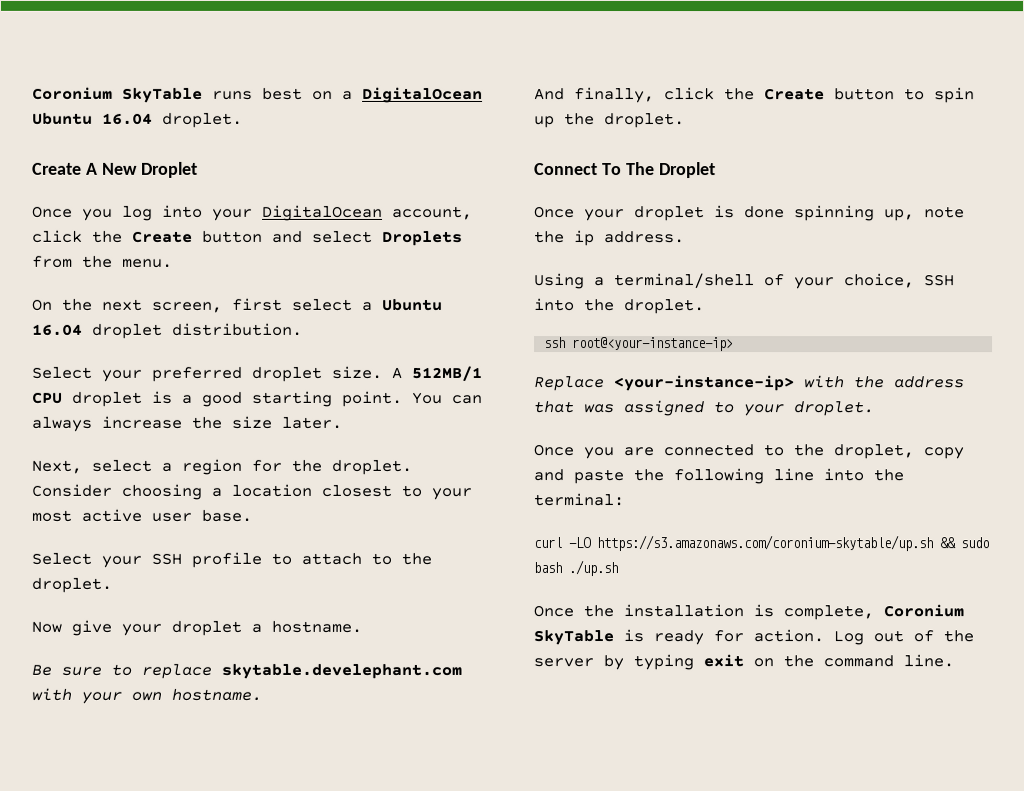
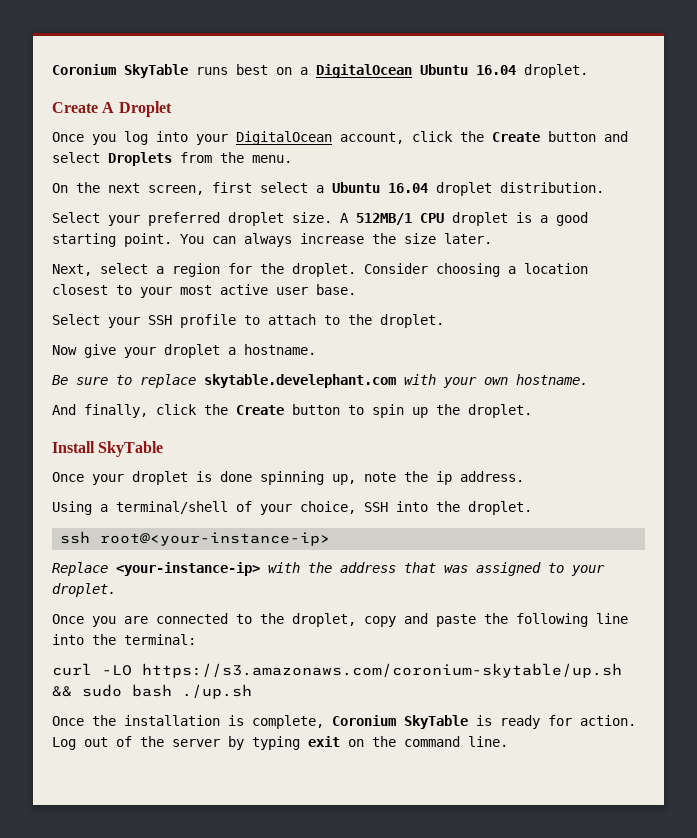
- Create A New Droplet
+ Create A Droplet
- Connect To The Droplet
+ Install SkyTable

